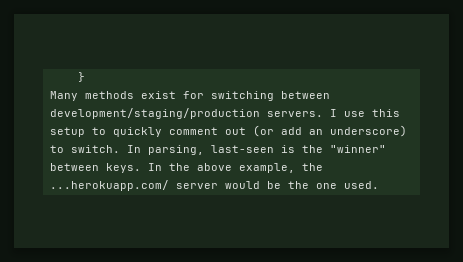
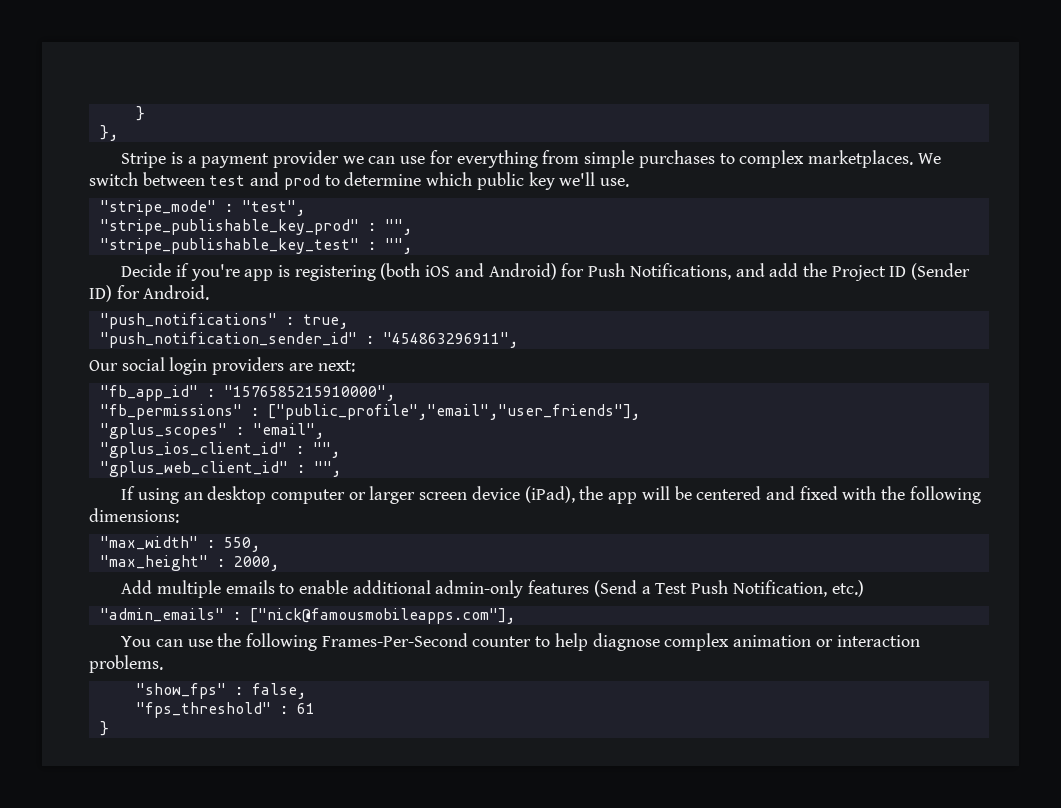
- Many methods exist for switching between development/staging/production servers. I use this setup to quickly comment out (or add an underscore) to switch. In parsing, last-seen is the "winner" between keys. In the above example, the ...herokuapp.com/ server would be the one used.
+ },
+ Stripe is a payment provider we can use for everything from simple purchases to complex marketplaces. We switch between test and prod to determine which public key we'll use.
+ "stripe_mode" : "test",
+ "stripe_publishable_key_prod" : "",
+ "stripe_publishable_key_test" : "",
+ Decide if you're app is registering (both iOS and Android) for Push Notifications, and add the Project ID (Sender ID) for Android.
+ "push_notifications" : true,
+ "push_notification_sender_id" : "454863296911",
+ Our social login providers are next:
+ "fb_app_id" : "1576585215910000",
+ "fb_permissions" : ["public_profile","email","user_friends"],
+ "gplus_scopes" : "email",
+ "gplus_ios_client_id" : "",
+ "gplus_web_client_id" : "",
+ If using an desktop computer or larger screen device (iPad), the app will be centered and fixed with the following dimensions:
+ "max_width" : 550,
+ "max_height" : 2000,
+ Add multiple emails to enable additional admin-only features (Send a Test Push Notification, etc.)
+ "admin_emails" : ["nick@famousmobileapps.com"],
+ You can use the following Frames-Per-Second counter to help diagnose complex animation or interaction problems.
+ "show_fps" : false,
+ "fps_threshold" : 61
+ }

